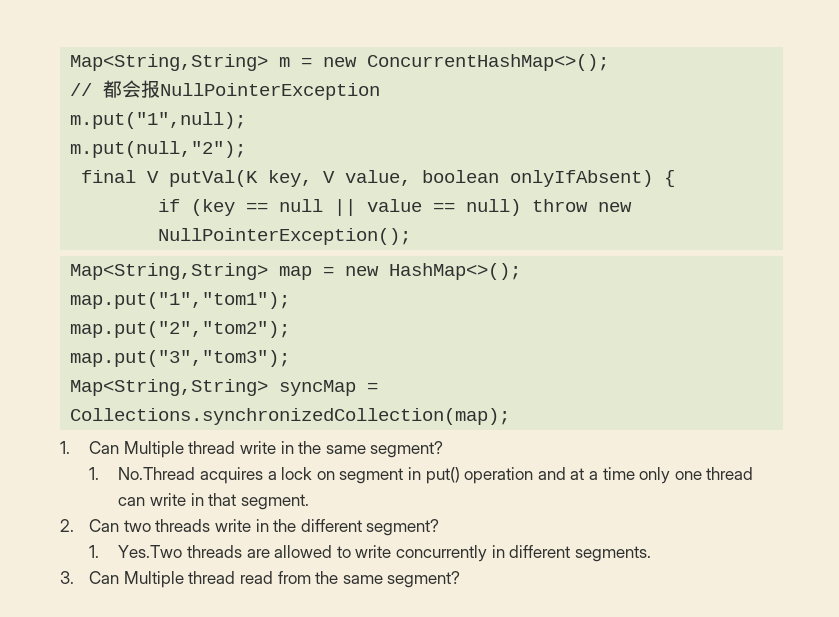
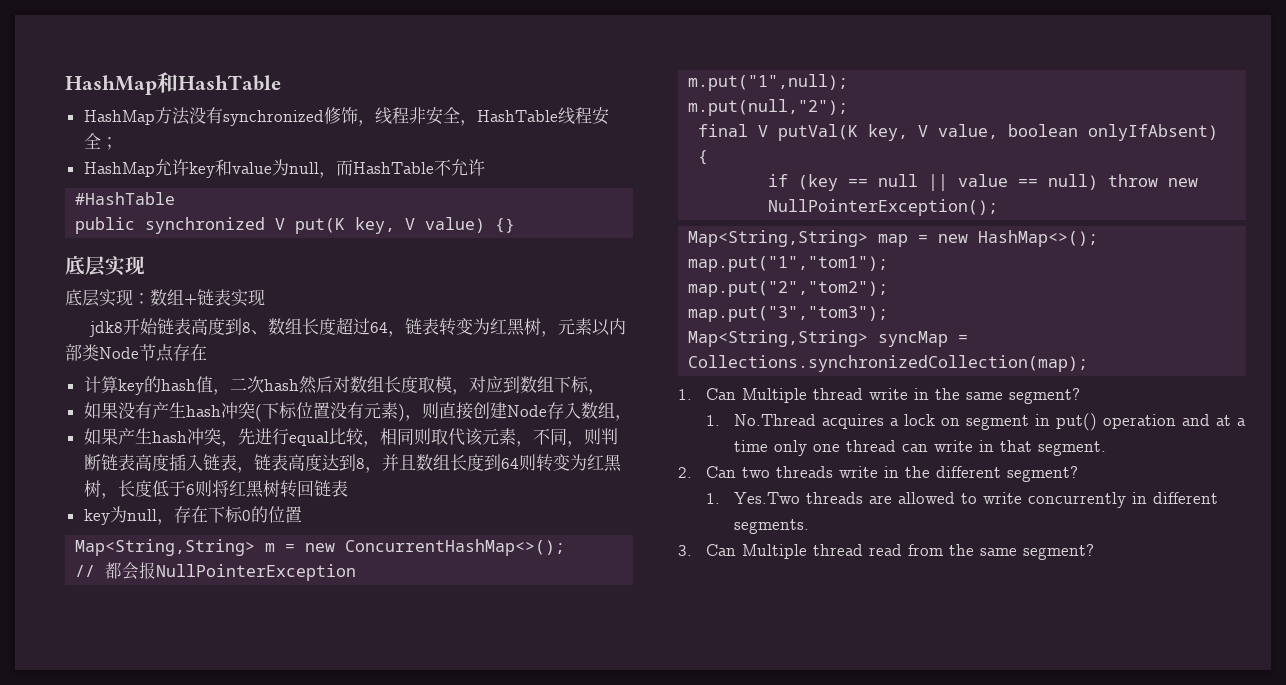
+ HashMap和HashTable
+ HashMap方法没有synchronized修饰，线程非安全，HashTable线程安全；
+ HashMap允许key和value为null，而HashTable不允许
+ #HashTable
+ public synchronized V put(K key, V value) {}
+ 底层实现
+ 底层实现：数组+链表实现
+ jdk8开始链表高度到8、数组长度超过64，链表转变为红黑树，元素以内部类Node节点存在
+ 计算key的hash值，二次hash然后对数组长度取模，对应到数组下标，
+ 如果没有产生hash冲突(下标位置没有元素)，则直接创建Node存入数组，
+ 如果产生hash冲突，先进行equal比较，相同则取代该元素，不同，则判断链表高度插入链表，链表高度达到8，并且数组长度到64则转变为红黑树，长度低于6则将红黑树转回链表
+ key为null，存在下标0的位置

